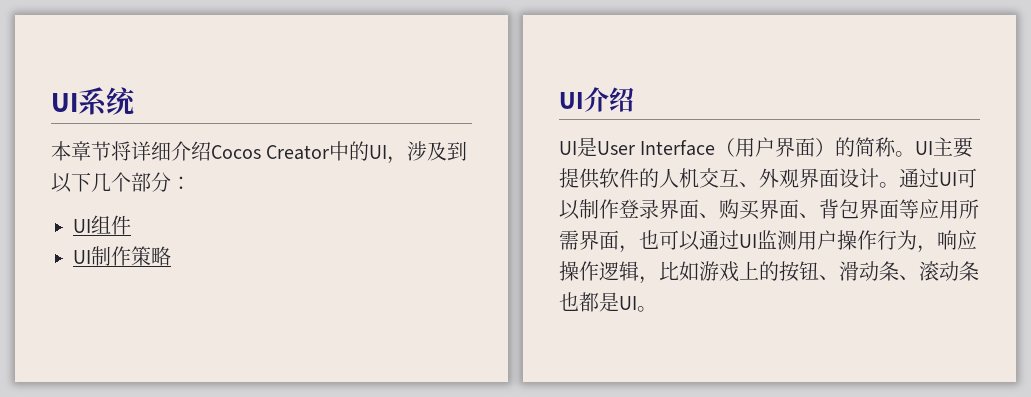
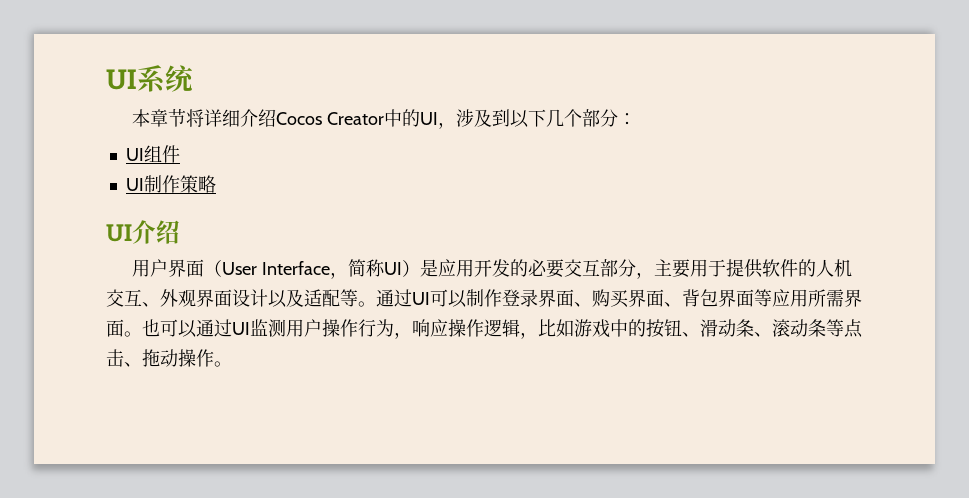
- UI是User Interface（用户界面）的简称。UI主要提供软件的人机交互、外观界面设计。
+ 用户界面（User Interface，简称UI）是应用开发的必要交互部分，主要用于提供软件的人机交互、外观界面设计以及适配等。
- 通过UI可以制作登录界面、购买界面、背包界面等应用所需界面，也可以通过UI监测用户操作行为，响应操作逻辑，比如游戏上的按钮、滑动条、滚动条也都是UI。
+ 通过UI可以制作登录界面、购买界面、背包界面等应用所需界面。也可以通过UI监测用户操作行为，响应操作逻辑，比如游戏中的按钮、滑动条、滚动条等点击、拖动操作。

